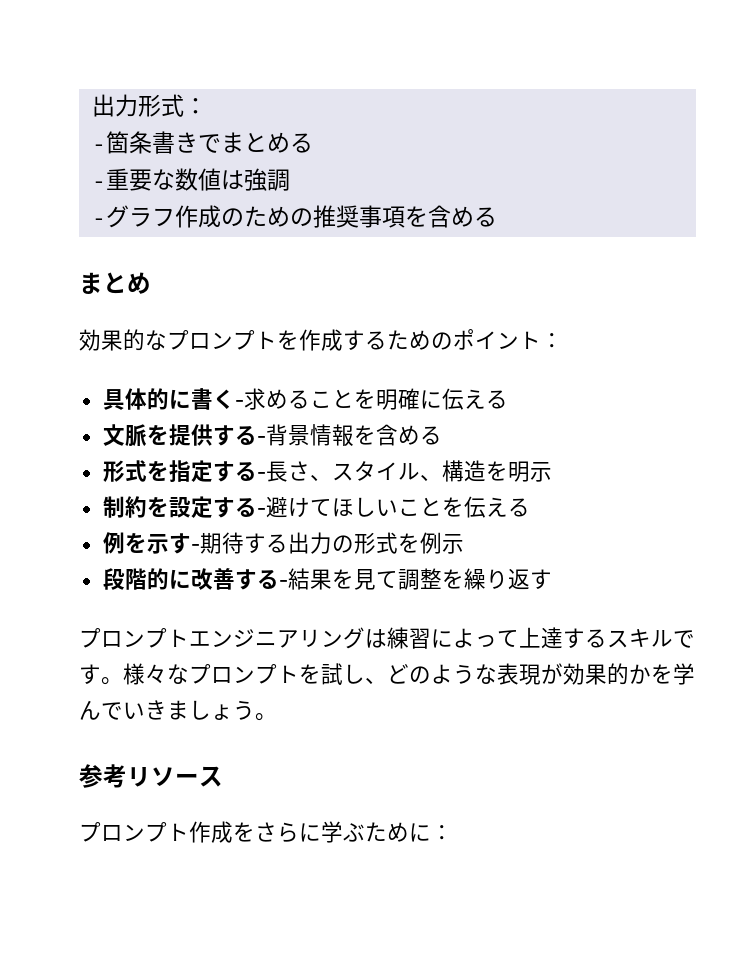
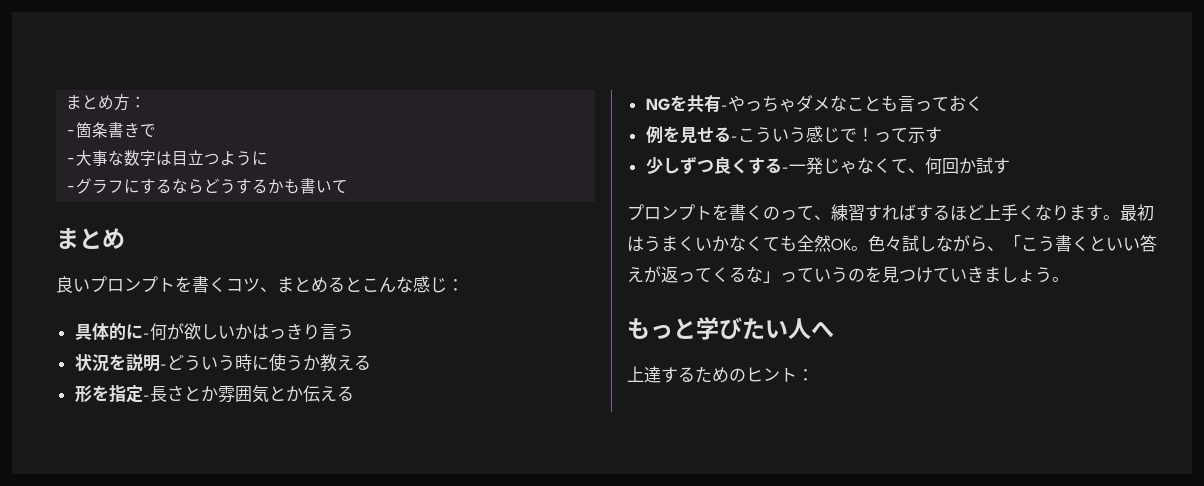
- 出力形式：
+ まとめ方：
- -箇条書きでまとめる
- -重要な数値は強調
- -グラフ作成のための推奨事項を含める
+ -箇条書きで
+ -大事な数字は目立つように
+ -グラフにするならどうするかも書いて
- 効果的なプロンプトを作成するためのポイント：
- 具体的に書く-求めることを明確に伝える
- 文脈を提供する-背景情報を含める
- 形式を指定する-長さ、スタイル、構造を明示
- 制約を設定する-避けてほしいことを伝える
- 例を示す-期待する出力の形式を例示
- 段階的に改善する-結果を見て調整を繰り返す
- プロンプトエンジニアリングは練習によって上達するスキルです。様々なプロンプトを試し、どのような表現が効果的かを学んでいきましょう。
- 参考リソース
- プロンプト作成をさらに学ぶために：
+ 良いプロンプトを書くコツ、まとめるとこんな感じ：
+ 具体的に-何が欲しいかはっきり言う
+ 状況を説明-どういう時に使うか教える
+ 形を指定-長さとか雰囲気とか伝える
+ NGを共有-やっちゃダメなことも言っておく
+ 例を見せる-こういう感じで！って示す
+ 少しずつ良くする-一発じゃなくて、何回か試す
+ プロンプトを書くのって、練習すればするほど上手くなります。最初はうまくいかなくても全然OK。色々試しながら、「こう書くといい答えが返ってくるな」っていうのを見つけていきましょう。
+ もっと学びたい人へ
+ 上達するためのヒント：

